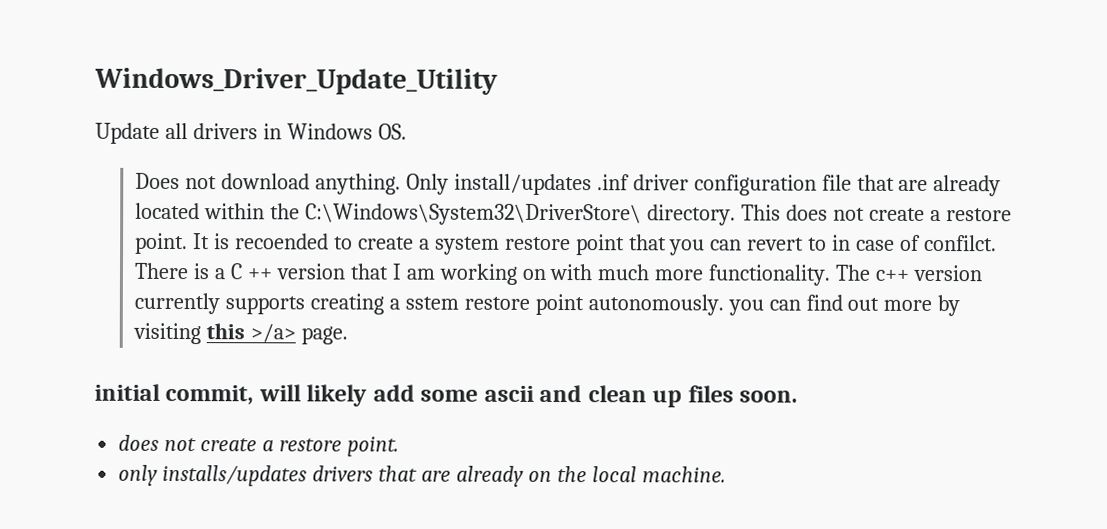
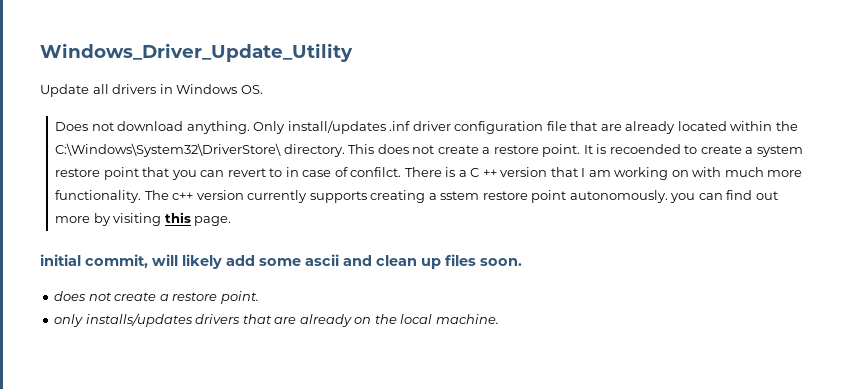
- The c++ version currently supports creating a sstem restore point autonomously. you can find out more by visiting this >/a> page.
+ The c++ version currently supports creating a sstem restore point autonomously. you can find out more by visiting this page.

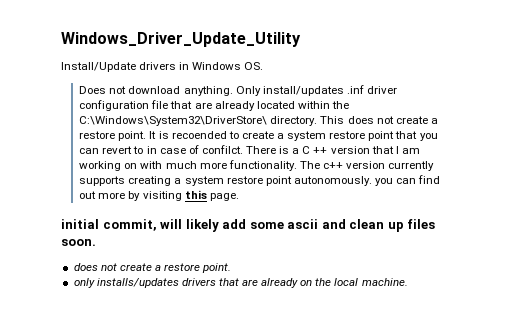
- Update all drivers in Windows OS.
+ Install/Update drivers in Windows OS.
- The c++ version currently supports creating a sstem restore point autonomously. you can find out more by visiting this page.
+ The c++ version currently supports creating a system restore point autonomously. you can find out more by visiting this page.

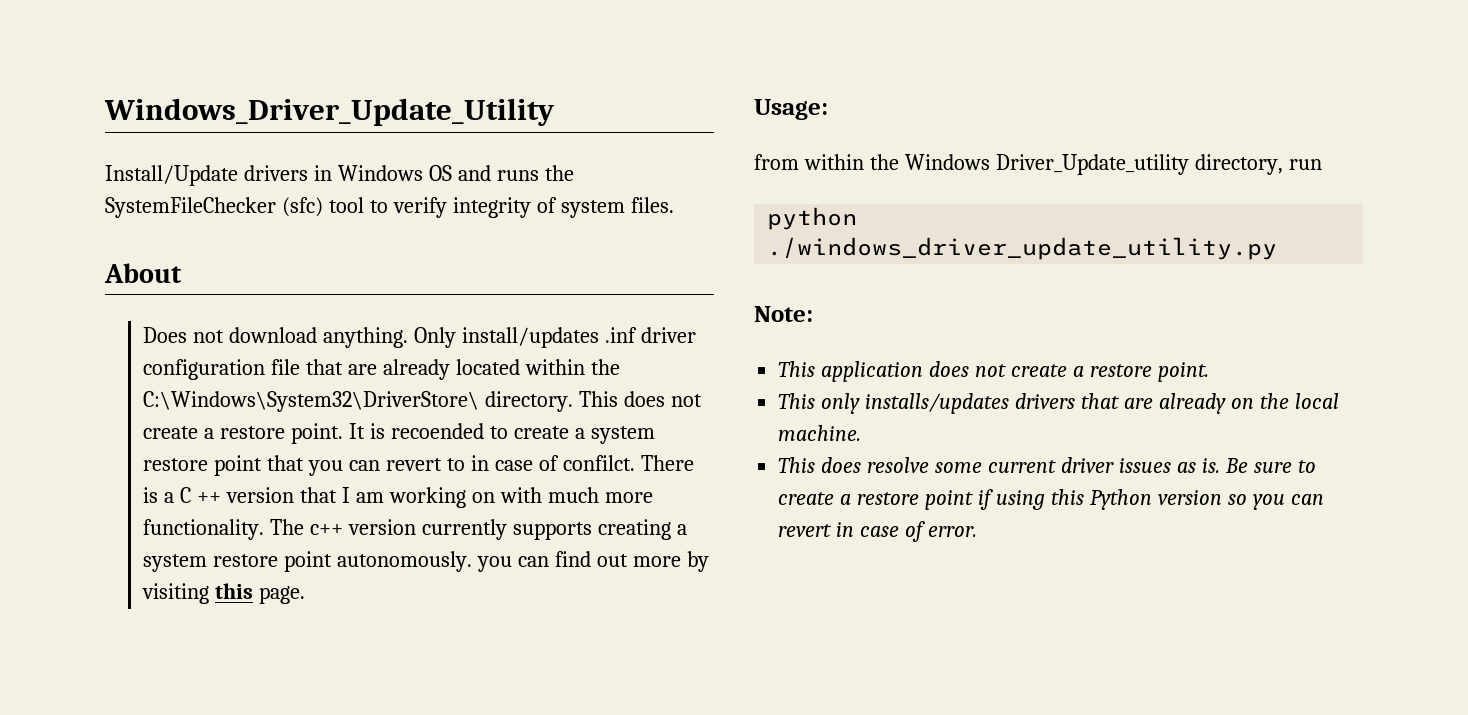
- Install/Update drivers in Windows OS.
+ Install/Update drivers in Windows OS and runs the SystemFileChecker (sfc) tool to verify integrity of system files.
+ About
- initial commit, will likely add some ascii and clean up files soon.
- does not create a restore point.
+ Usage:
+ from within the Windows Driver_Update_utility directory, run
+ python ./windows_driver_update_utility.py
+ Note:
+ This application does not create a restore point.
- only installs/updates drivers that are already on the local machine.
+ This only installs/updates drivers that are already on the local machine.
+ This does resolve some current driver issues as is. Be sure to create a restore point if using this Python version so you can revert in case of error.

